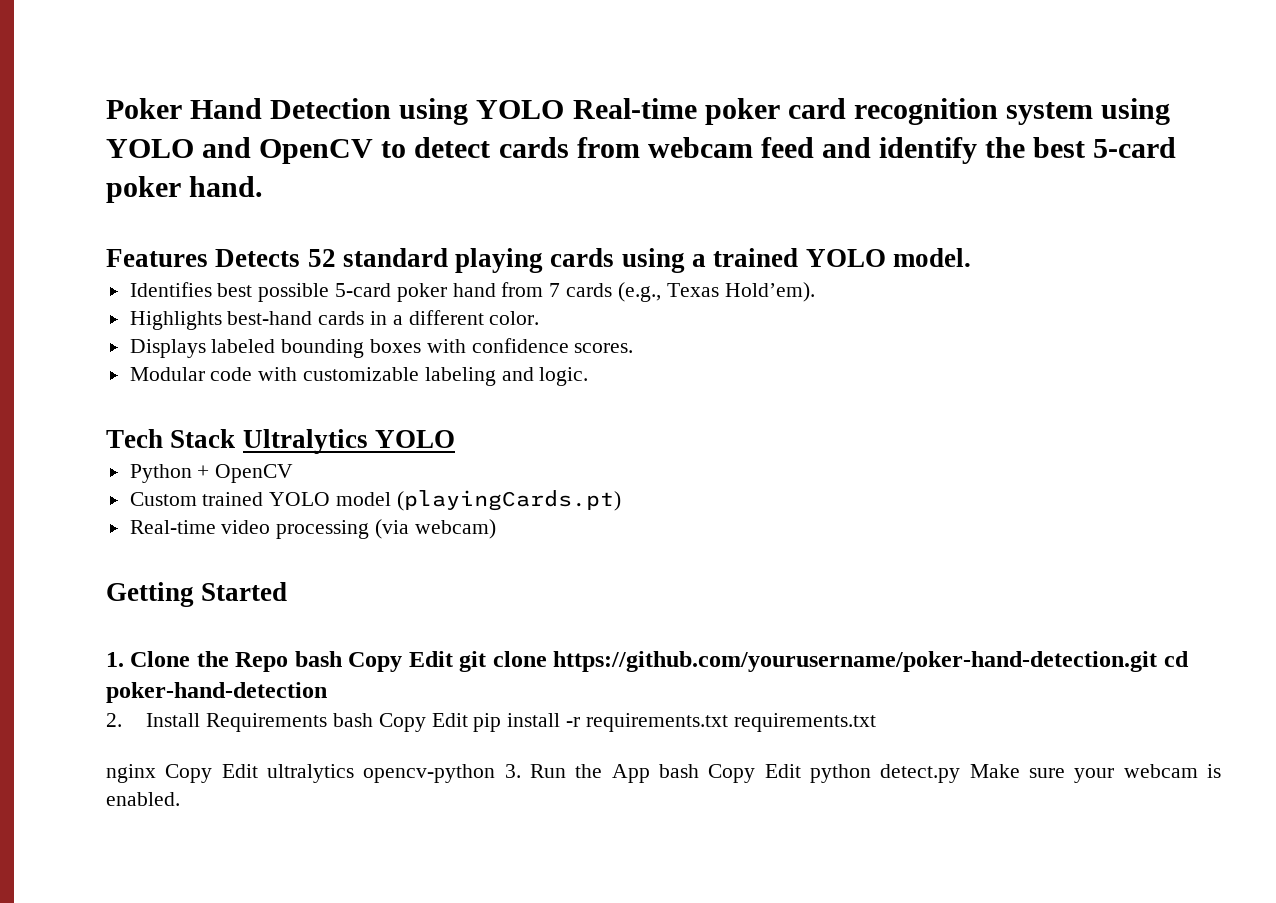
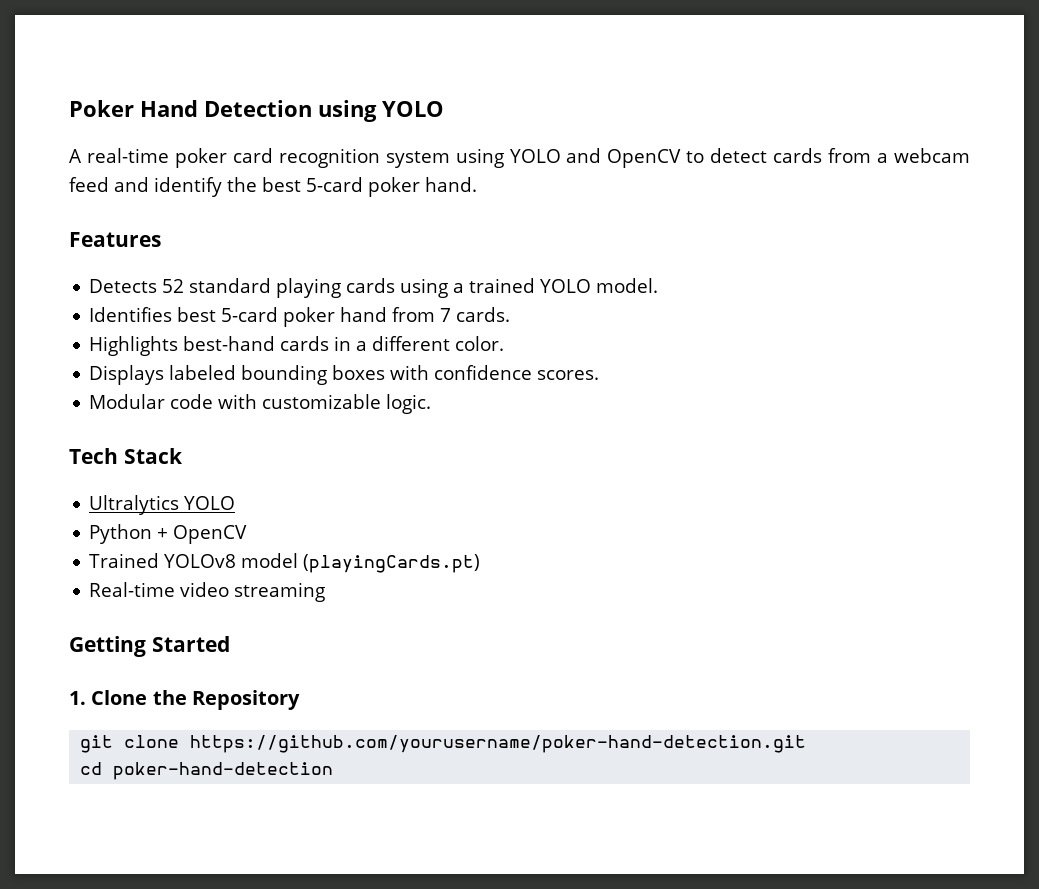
- Poker Hand Detection using YOLO Real-time poker card recognition system using YOLO and OpenCV to detect cards from webcam feed and identify the best 5-card poker hand.
+ Poker Hand Detection using YOLO
+ A real-time poker card recognition system using YOLO and OpenCV to detect cards from a webcam feed and identify the best 5-card poker hand.
- Features Detects 52 standard playing cards using a trained YOLO model.
+ Features
+ Detects 52 standard playing cards using a trained YOLO model.
- Identifies best possible 5-card poker hand from 7 cards (e.g., Texas Hold’em).
+ Identifies best 5-card poker hand from 7 cards.
- Modular code with customizable labeling and logic.
+ Modular code with customizable logic.
- Tech Stack Ultralytics YOLO
+ Tech Stack
+ Ultralytics YOLO
- Custom trained YOLO model (playingCards.pt)
+ Trained YOLOv8 model (playingCards.pt)
- Real-time video processing (via webcam)
+ Real-time video streaming
- 1. Clone the Repo bash Copy Edit git clone https://github.com/yourusername/poker-hand-detection.git cd poker-hand-detection
+ 1. Clone the Repository
+ git clone https://github.com/yourusername/poker-hand-detection.git
+ cd poker-hand-detection
- 2. Install Requirements bash Copy Edit pip install -r requirements.txt requirements.txt
- nginx Copy Edit ultralytics opencv-python 3. Run the App bash Copy Edit python detect.py Make sure your webcam is enabled.

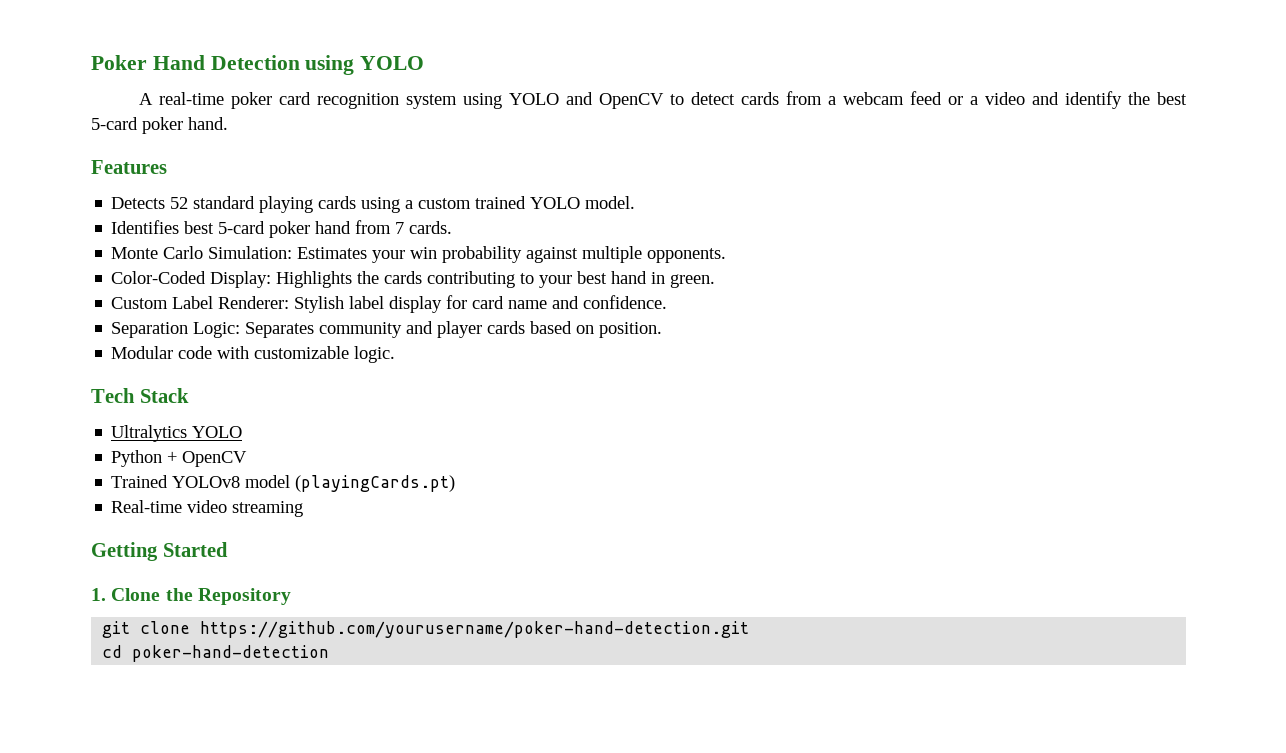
- A real-time poker card recognition system using YOLO and OpenCV to detect cards from a webcam feed and identify the best 5-card poker hand.
+ A real-time poker card recognition system using YOLO and OpenCV to detect cards from a webcam feed or a video and identify the best 5-card poker hand.
- Detects 52 standard playing cards using a trained YOLO model.
+ Detects 52 standard playing cards using a custom trained YOLO model.
- Highlights best-hand cards in a different color.
- Displays labeled bounding boxes with confidence scores.
+ Monte Carlo Simulation: Estimates your win probability against multiple opponents.
+ Color-Coded Display: Highlights the cards contributing to your best hand in green.
+ Custom Label Renderer: Stylish label display for card name and confidence.
+ Separation Logic: Separates community and player cards based on position.

